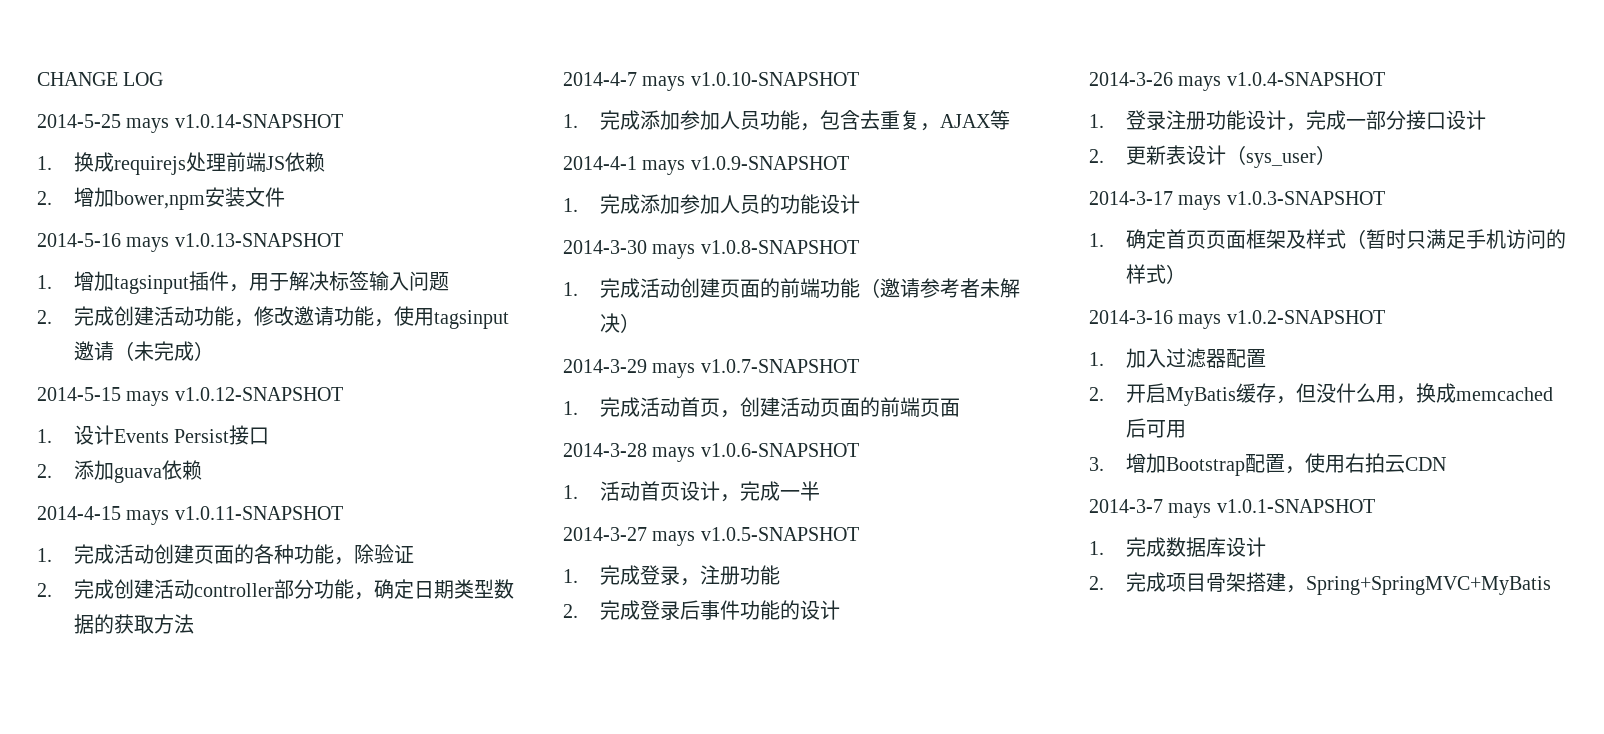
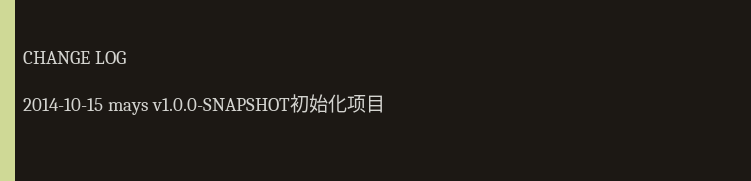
- 2014-5-25 mays v1.0.14-SNAPSHOT
- 1.换成requirejs处理前端JS依赖
- 2.增加bower,npm安装文件
- 2014-5-16 mays v1.0.13-SNAPSHOT
- 1.增加tagsinput插件，用于解决标签输入问题
- 2.完成创建活动功能，修改邀请功能，使用tagsinput邀请（未完成）
- 2014-5-15 mays v1.0.12-SNAPSHOT
- 1.设计Events Persist接口
- 2.添加guava依赖
- 2014-4-15 mays v1.0.11-SNAPSHOT
- 1.完成活动创建页面的各种功能，除验证
- 2.完成创建活动controller部分功能，确定日期类型数据的获取方法
- 2014-4-7 mays v1.0.10-SNAPSHOT
- 1.完成添加参加人员功能，包含去重复，AJAX等
- 2014-4-1 mays v1.0.9-SNAPSHOT
- 1.完成添加参加人员的功能设计
- 2014-3-30 mays v1.0.8-SNAPSHOT
- 1.完成活动创建页面的前端功能（邀请参考者未解决）
- 2014-3-29 mays v1.0.7-SNAPSHOT
- 1.完成活动首页，创建活动页面的前端页面
- 2014-3-28 mays v1.0.6-SNAPSHOT
- 1.活动首页设计，完成一半
- 2014-3-27 mays v1.0.5-SNAPSHOT
- 1.完成登录，注册功能
- 2.完成登录后事件功能的设计
- 2014-3-26 mays v1.0.4-SNAPSHOT
- 1.登录注册功能设计，完成一部分接口设计
- 2.更新表设计（sys_user）
- 2014-3-17 mays v1.0.3-SNAPSHOT
- 1.确定首页页面框架及样式（暂时只满足手机访问的样式）
- 2014-3-16 mays v1.0.2-SNAPSHOT
- 1.加入过滤器配置
- 2.开启MyBatis缓存，但没什么用，换成memcached后可用
- 3.增加Bootstrap配置，使用右拍云CDN
- 2014-3-7 mays v1.0.1-SNAPSHOT
- 1.完成数据库设计
- 2.完成项目骨架搭建，Spring+SpringMVC+MyBatis
+ 2014-10-15 mays v1.0.0-SNAPSHOT初始化项目

